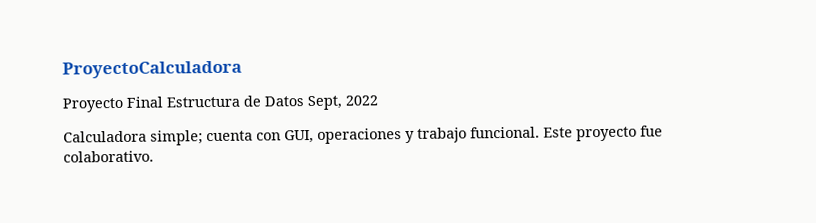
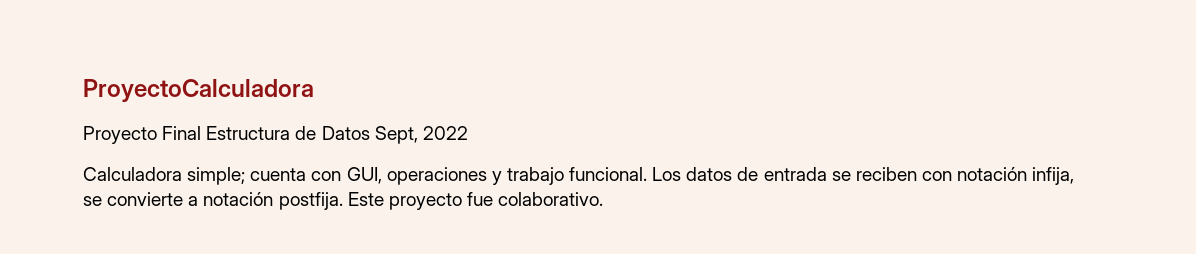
+ Los datos de entrada se reciben con notación infija, se convierte a notación postfija.

